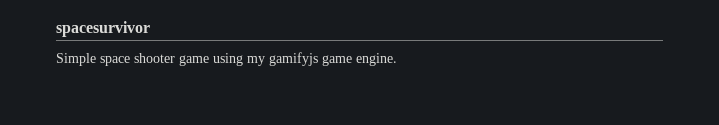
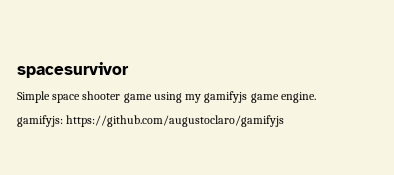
+ gamifyjs: https://github.com/augustoclaro/gamifyjs

